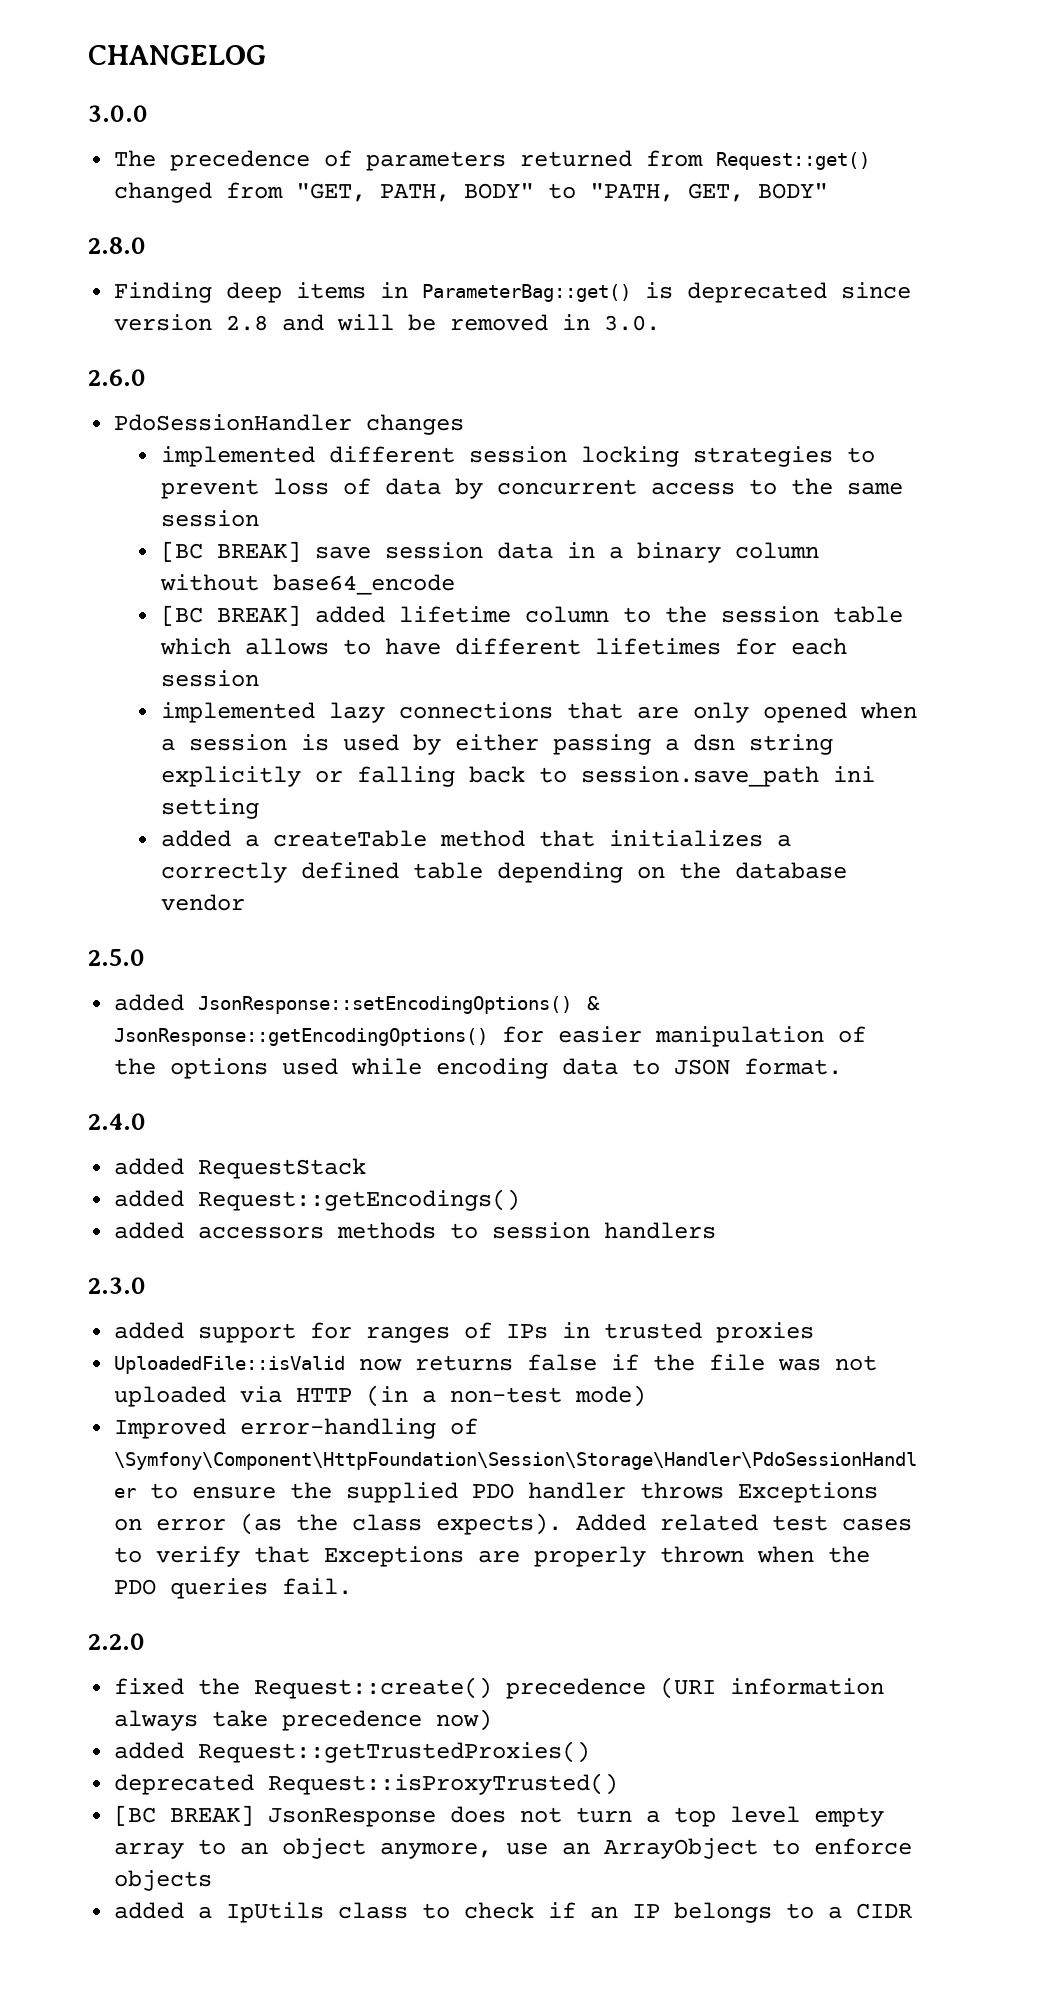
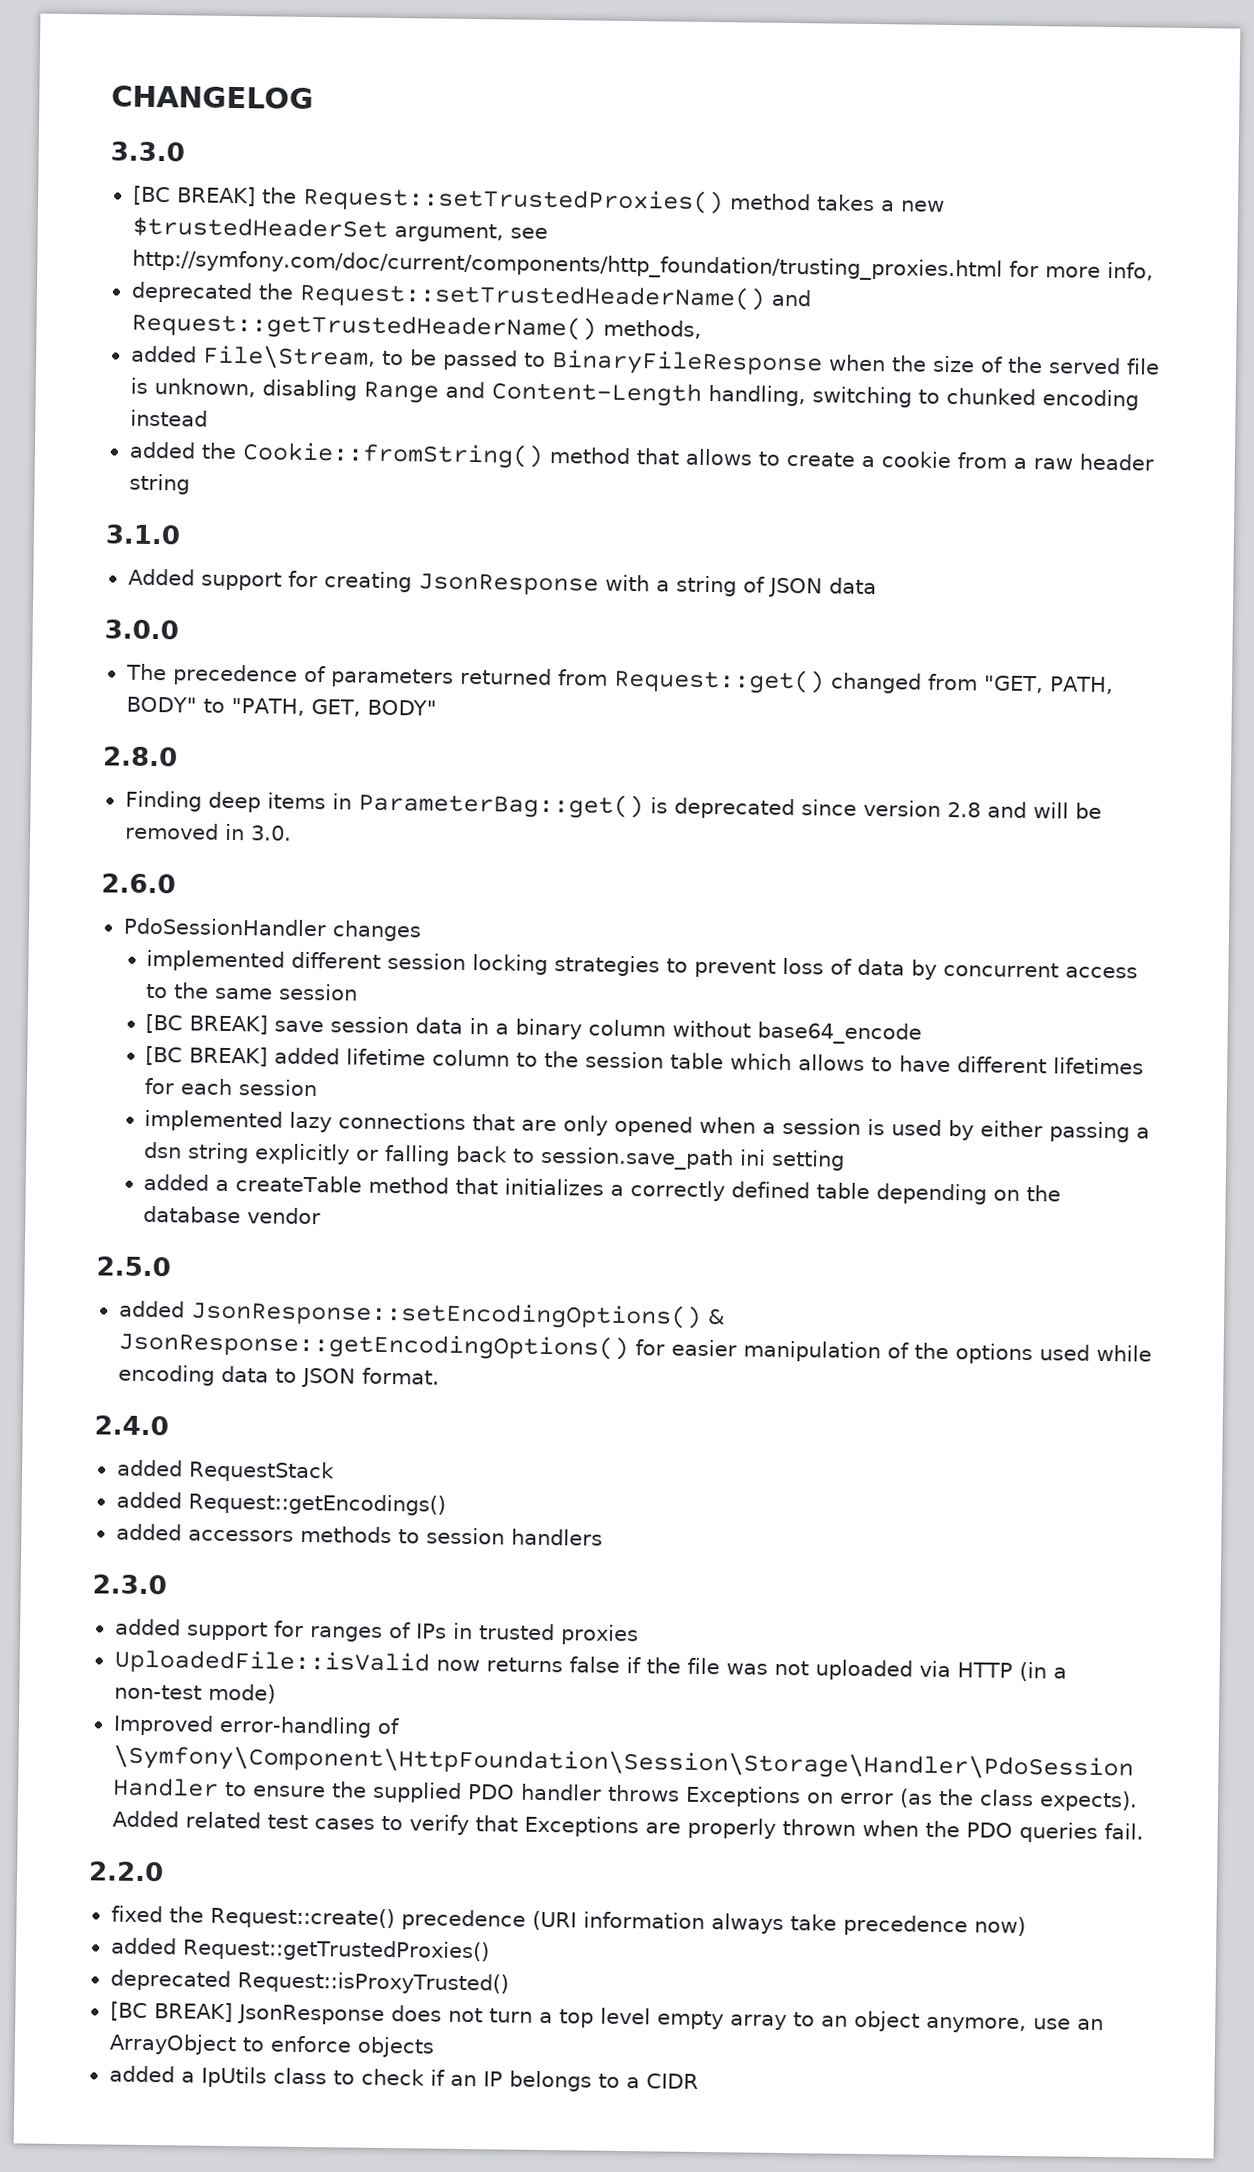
+ 3.3.0
+ [BC BREAK] the Request::setTrustedProxies() method takes a new $trustedHeaderSet argument, see http://symfony.com/doc/current/components/http_foundation/trusting_proxies.html for more info,
+ deprecated the Request::setTrustedHeaderName() and Request::getTrustedHeaderName() methods,
+ added File\Stream, to be passed to BinaryFileResponse when the size of the served file is unknown, disabling Range and Content-Length handling, switching to chunked encoding instead
+ added the Cookie::fromString() method that allows to create a cookie from a raw header string
+ 3.1.0
+ Added support for creating JsonResponse with a string of JSON data

